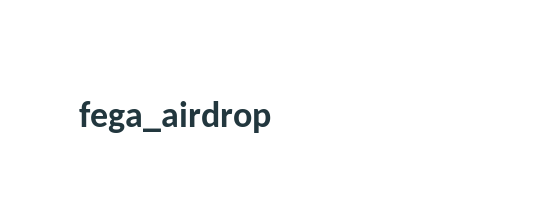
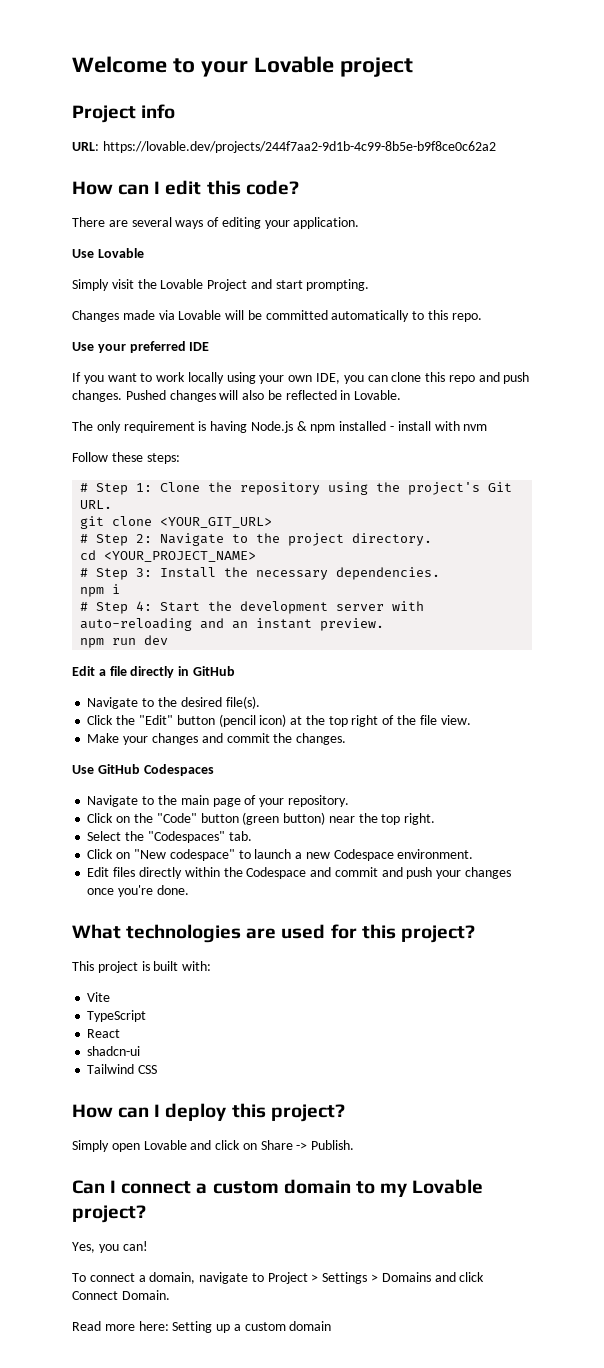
- fega_airdrop
+ Welcome to your Lovable project
+ Project info
+ URL: https://lovable.dev/projects/244f7aa2-9d1b-4c99-8b5e-b9f8ce0c62a2
+ How can I edit this code?
+ There are several ways of editing your application.
+ Use Lovable
+ Simply visit the Lovable Project and start prompting.
+ Changes made via Lovable will be committed automatically to this repo.
+ Use your preferred IDE
+ If you want to work locally using your own IDE, you can clone this repo and push changes. Pushed changes will also be reflected in Lovable.
+ The only requirement is having Node.js & npm installed - install with nvm
+ Follow these steps:
+ # Step 1: Clone the repository using the project's Git URL.
+ git clone <YOUR_GIT_URL>
+ # Step 2: Navigate to the project directory.
+ cd <YOUR_PROJECT_NAME>
+ # Step 3: Install the necessary dependencies.
+ npm i
+ # Step 4: Start the development server with auto-reloading and an instant preview.
+ npm run dev
+ Edit a file directly in GitHub
+ Navigate to the desired file(s).
+ Click the "Edit" button (pencil icon) at the top right of the file view.
+ Make your changes and commit the changes.
+ Use GitHub Codespaces
+ Navigate to the main page of your repository.
+ Click on the "Code" button (green button) near the top right.
+ Select the "Codespaces" tab.
+ Click on "New codespace" to launch a new Codespace environment.
+ Edit files directly within the Codespace and commit and push your changes once you're done.
+ What technologies are used for this project?
+ This project is built with:
+ Vite
+ TypeScript
+ React
+ shadcn-ui
+ Tailwind CSS
+ How can I deploy this project?
+ Simply open Lovable and click on Share -> Publish.
+ Can I connect a custom domain to my Lovable project?
+ Yes, you can!
+ To connect a domain, navigate to Project > Settings > Domains and click Connect Domain.
+ Read more here: Setting up a custom domain

